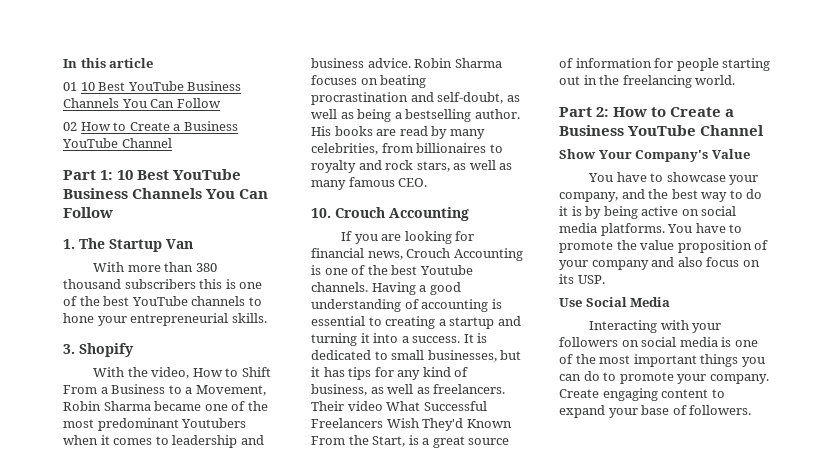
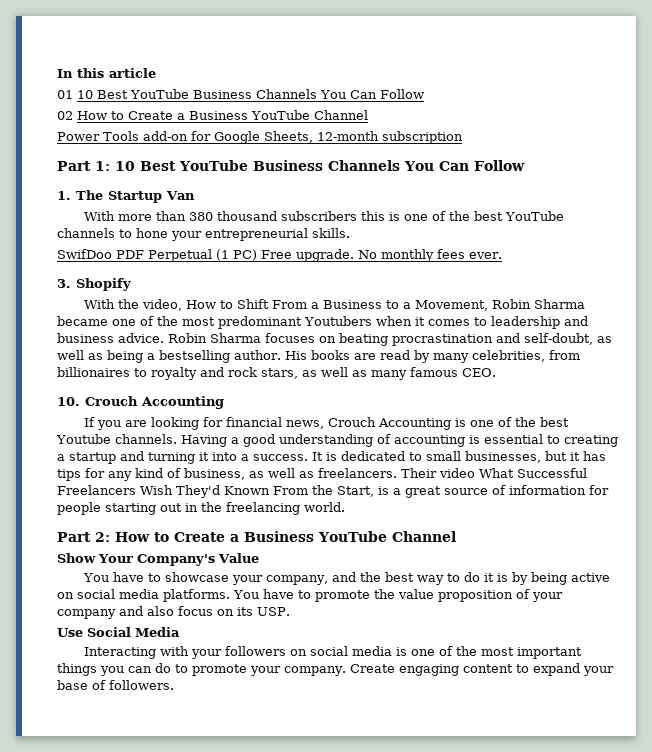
+ Power Tools add-on for Google Sheets, 12-month subscription
+ SwifDoo PDF Perpetual (1 PC) Free upgrade. No monthly fees ever.

